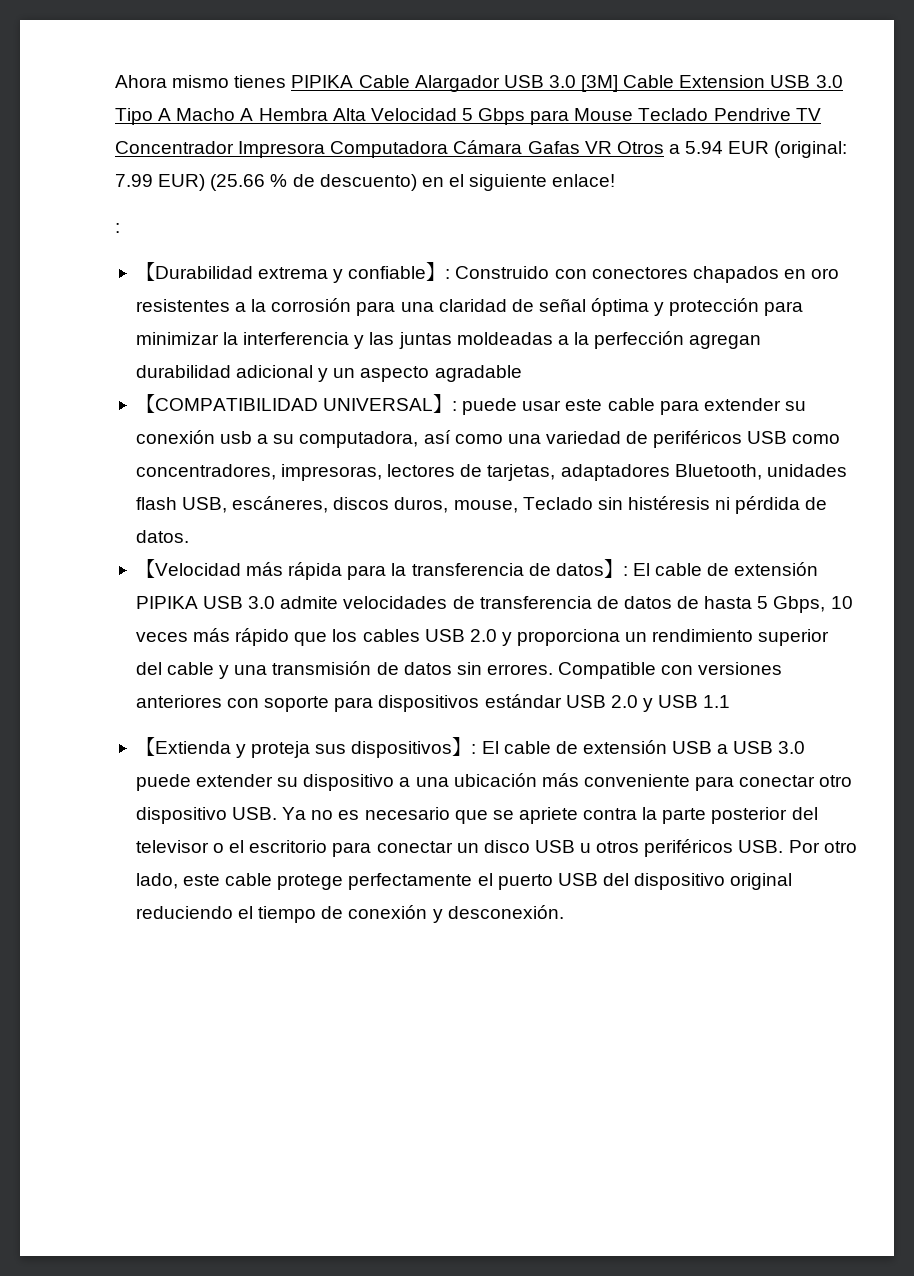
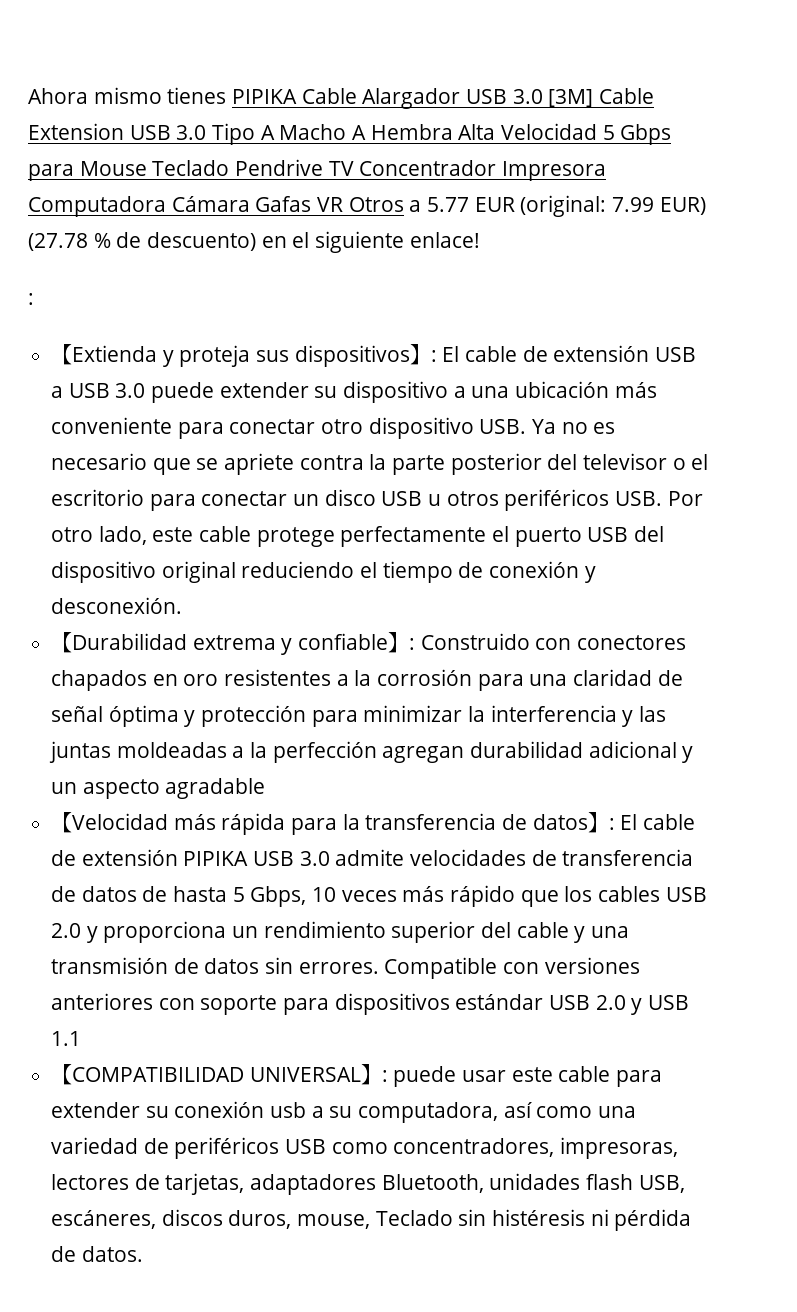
- Ahora mismo tienes PIPIKA Cable Alargador USB 3.0 [3M] Cable Extension USB 3.0 Tipo A Macho A Hembra Alta Velocidad 5 Gbps para Mouse Teclado Pendrive TV Concentrador Impresora Computadora Cámara Gafas VR Otros a 5.94 EUR (original: 7.99 EUR) (25.66 % de descuento) en el siguiente enlace!
+ Ahora mismo tienes PIPIKA Cable Alargador USB 3.0 [3M] Cable Extension USB 3.0 Tipo A Macho A Hembra Alta Velocidad 5 Gbps para Mouse Teclado Pendrive TV Concentrador Impresora Computadora Cámara Gafas VR Otros a 5.77 EUR (original: 7.99 EUR) (27.78 % de descuento) en el siguiente enlace!
- 【Durabilidad extrema y confiable】: Construido con conectores chapados en oro resistentes a la corrosión para una claridad de señal óptima y protección para minimizar la interferencia y las juntas moldeadas a la perfección agregan durabilidad adicional y un aspecto agradable
- 【COMPATIBILIDAD UNIVERSAL】: puede usar este cable para extender su conexión usb a su computadora, así como una variedad de periféricos USB como concentradores, impresoras, lectores de tarjetas, adaptadores Bluetooth, unidades flash USB, escáneres, discos duros, mouse, Teclado sin histéresis ni pérdida de datos.
- 【Velocidad más rápida para la transferencia de datos】: El cable de extensión PIPIKA USB 3.0 admite velocidades de transferencia de datos de hasta 5 Gbps, 10 veces más rápido que los cables USB 2.0 y proporciona un rendimiento superior del cable y una transmisión de datos sin errores. Compatible con versiones anteriores con soporte para dispositivos estándar USB 2.0 y USB 1.1
+ 【Durabilidad extrema y confiable】: Construido con conectores chapados en oro resistentes a la corrosión para una claridad de señal óptima y protección para minimizar la interferencia y las juntas moldeadas a la perfección agregan durabilidad adicional y un aspecto agradable
+ 【Velocidad más rápida para la transferencia de datos】: El cable de extensión PIPIKA USB 3.0 admite velocidades de transferencia de datos de hasta 5 Gbps, 10 veces más rápido que los cables USB 2.0 y proporciona un rendimiento superior del cable y una transmisión de datos sin errores. Compatible con versiones anteriores con soporte para dispositivos estándar USB 2.0 y USB 1.1
+ 【COMPATIBILIDAD UNIVERSAL】: puede usar este cable para extender su conexión usb a su computadora, así como una variedad de periféricos USB como concentradores, impresoras, lectores de tarjetas, adaptadores Bluetooth, unidades flash USB, escáneres, discos duros, mouse, Teclado sin histéresis ni pérdida de datos.

